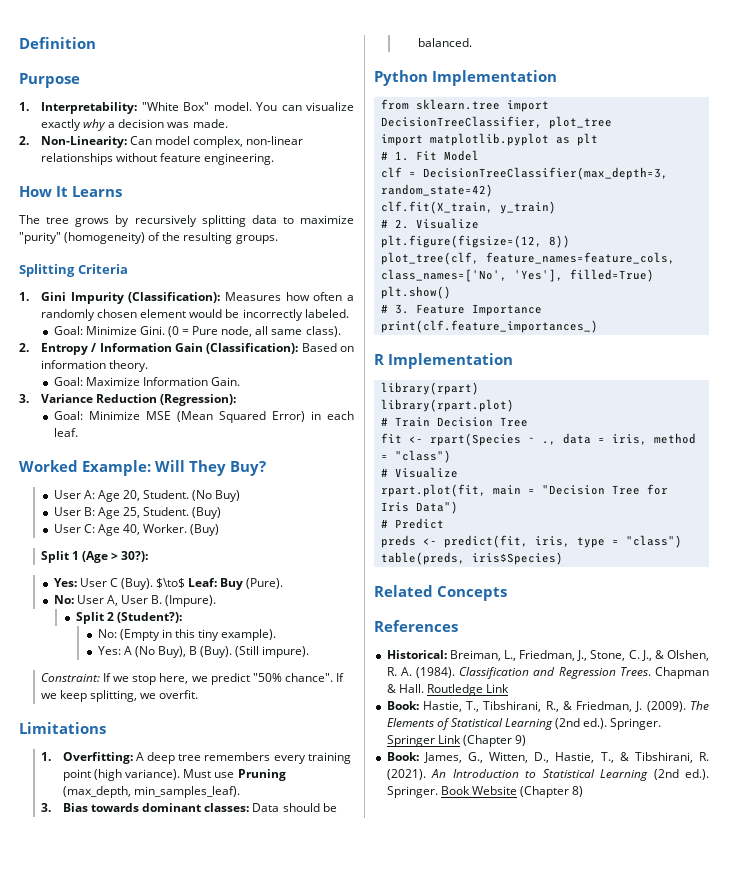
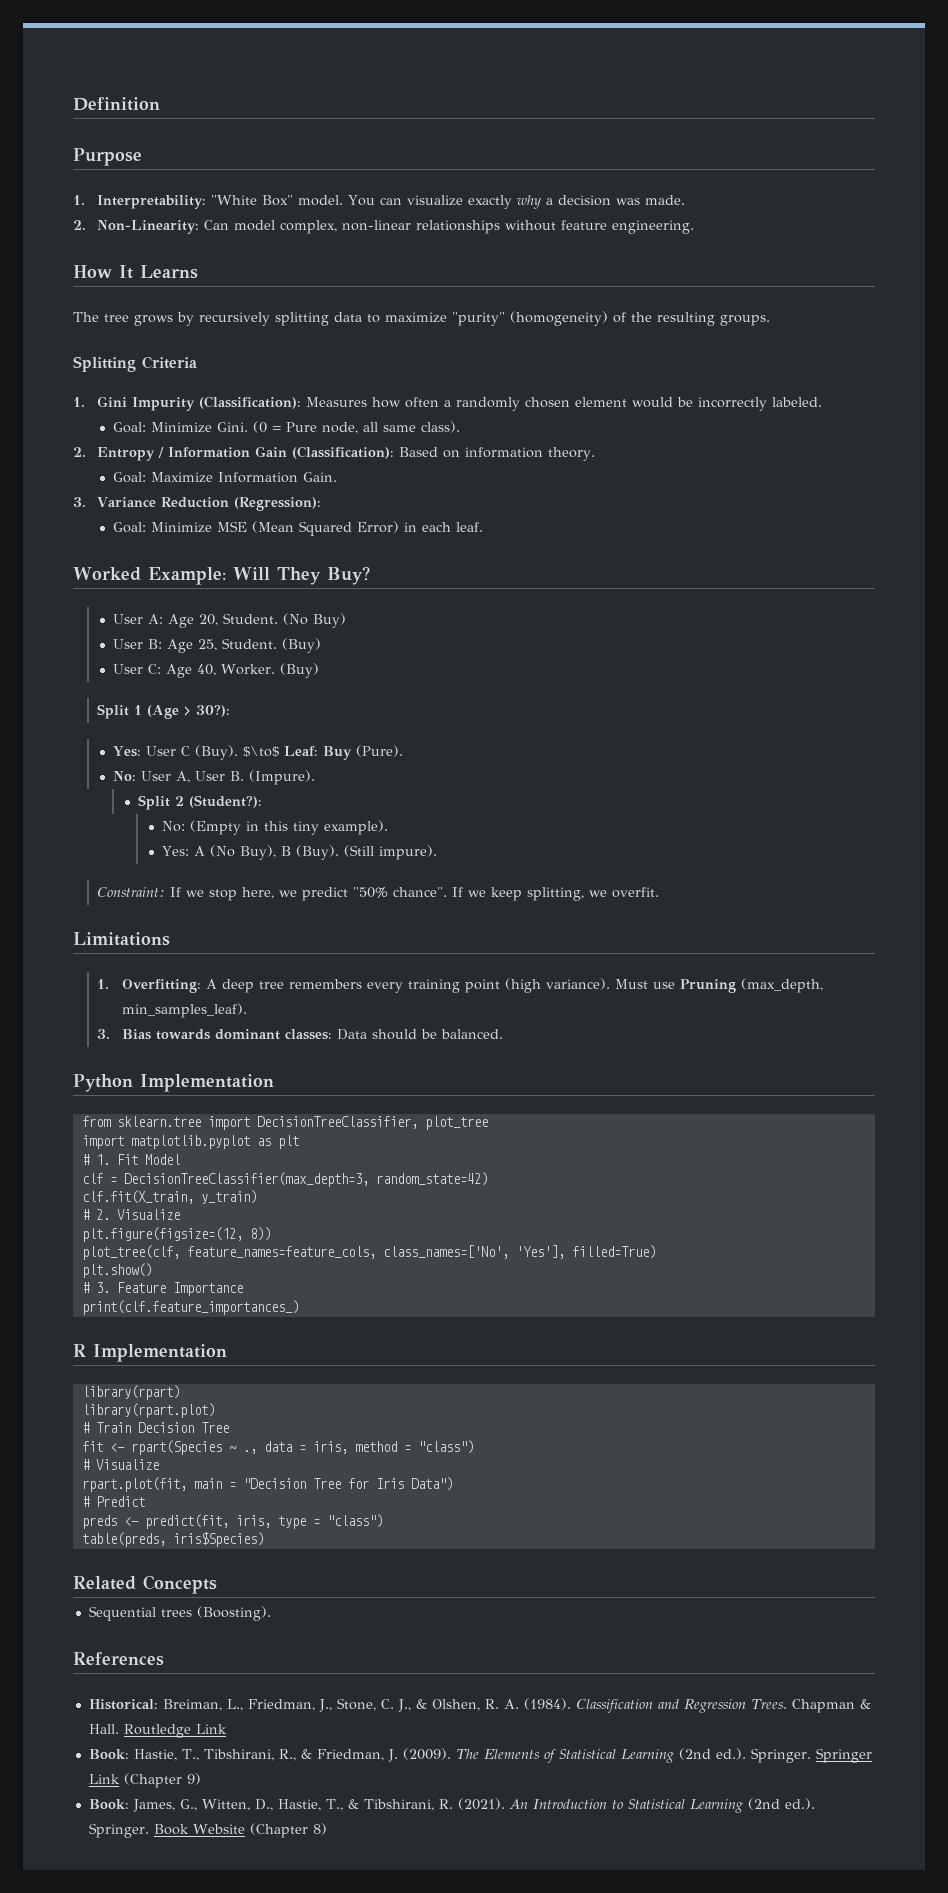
+ Sequential trees (Boosting).

